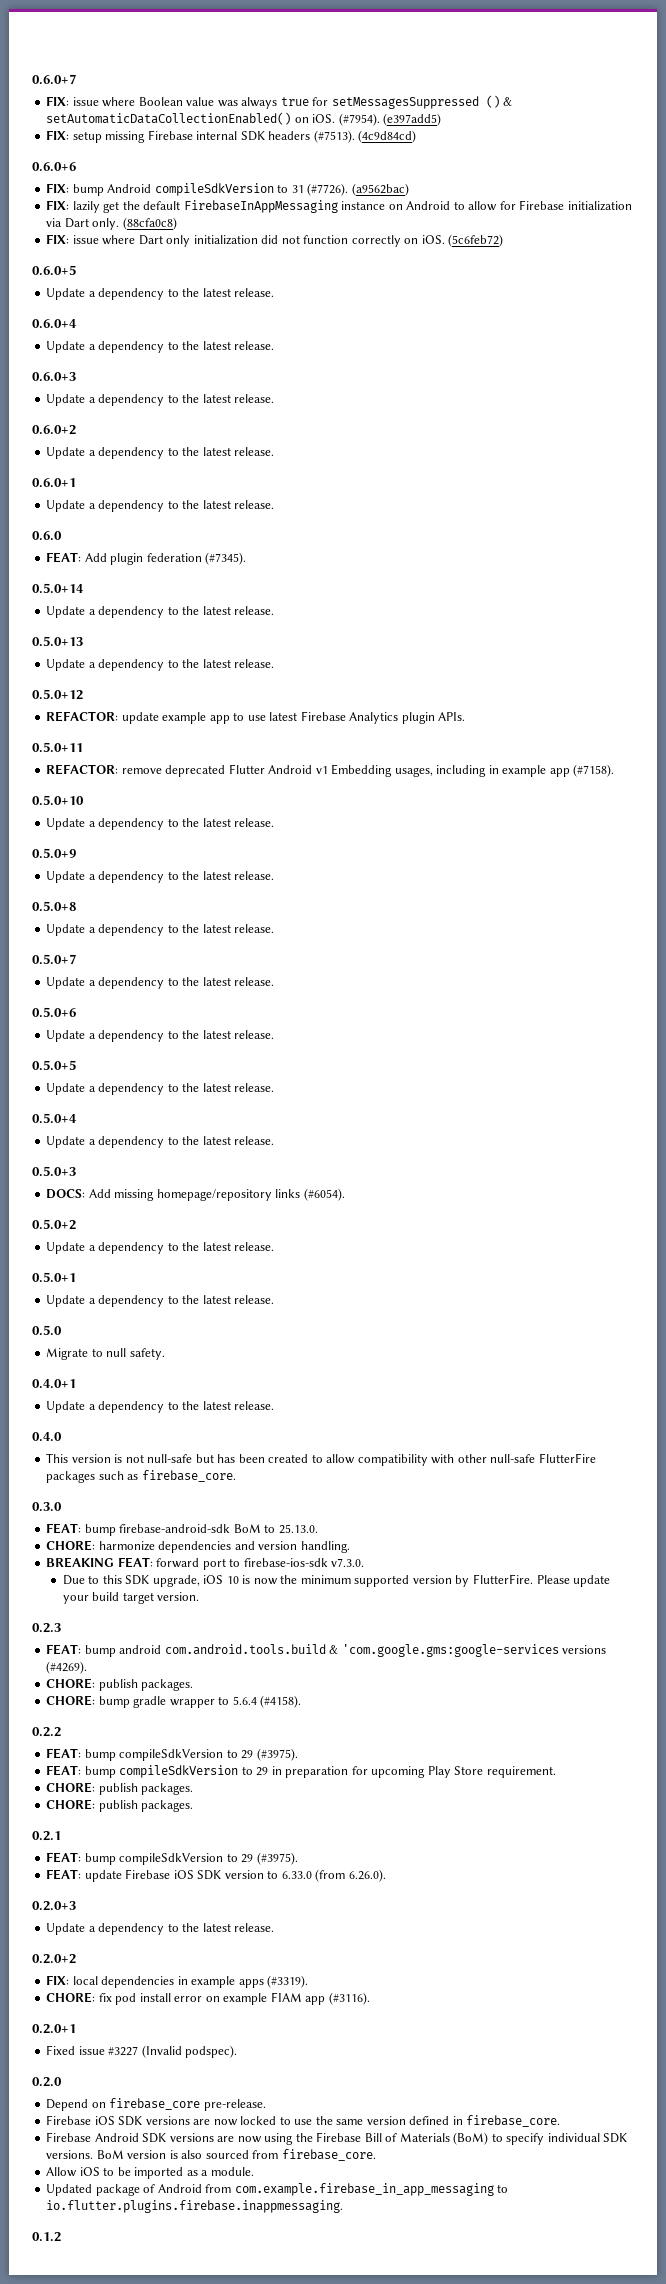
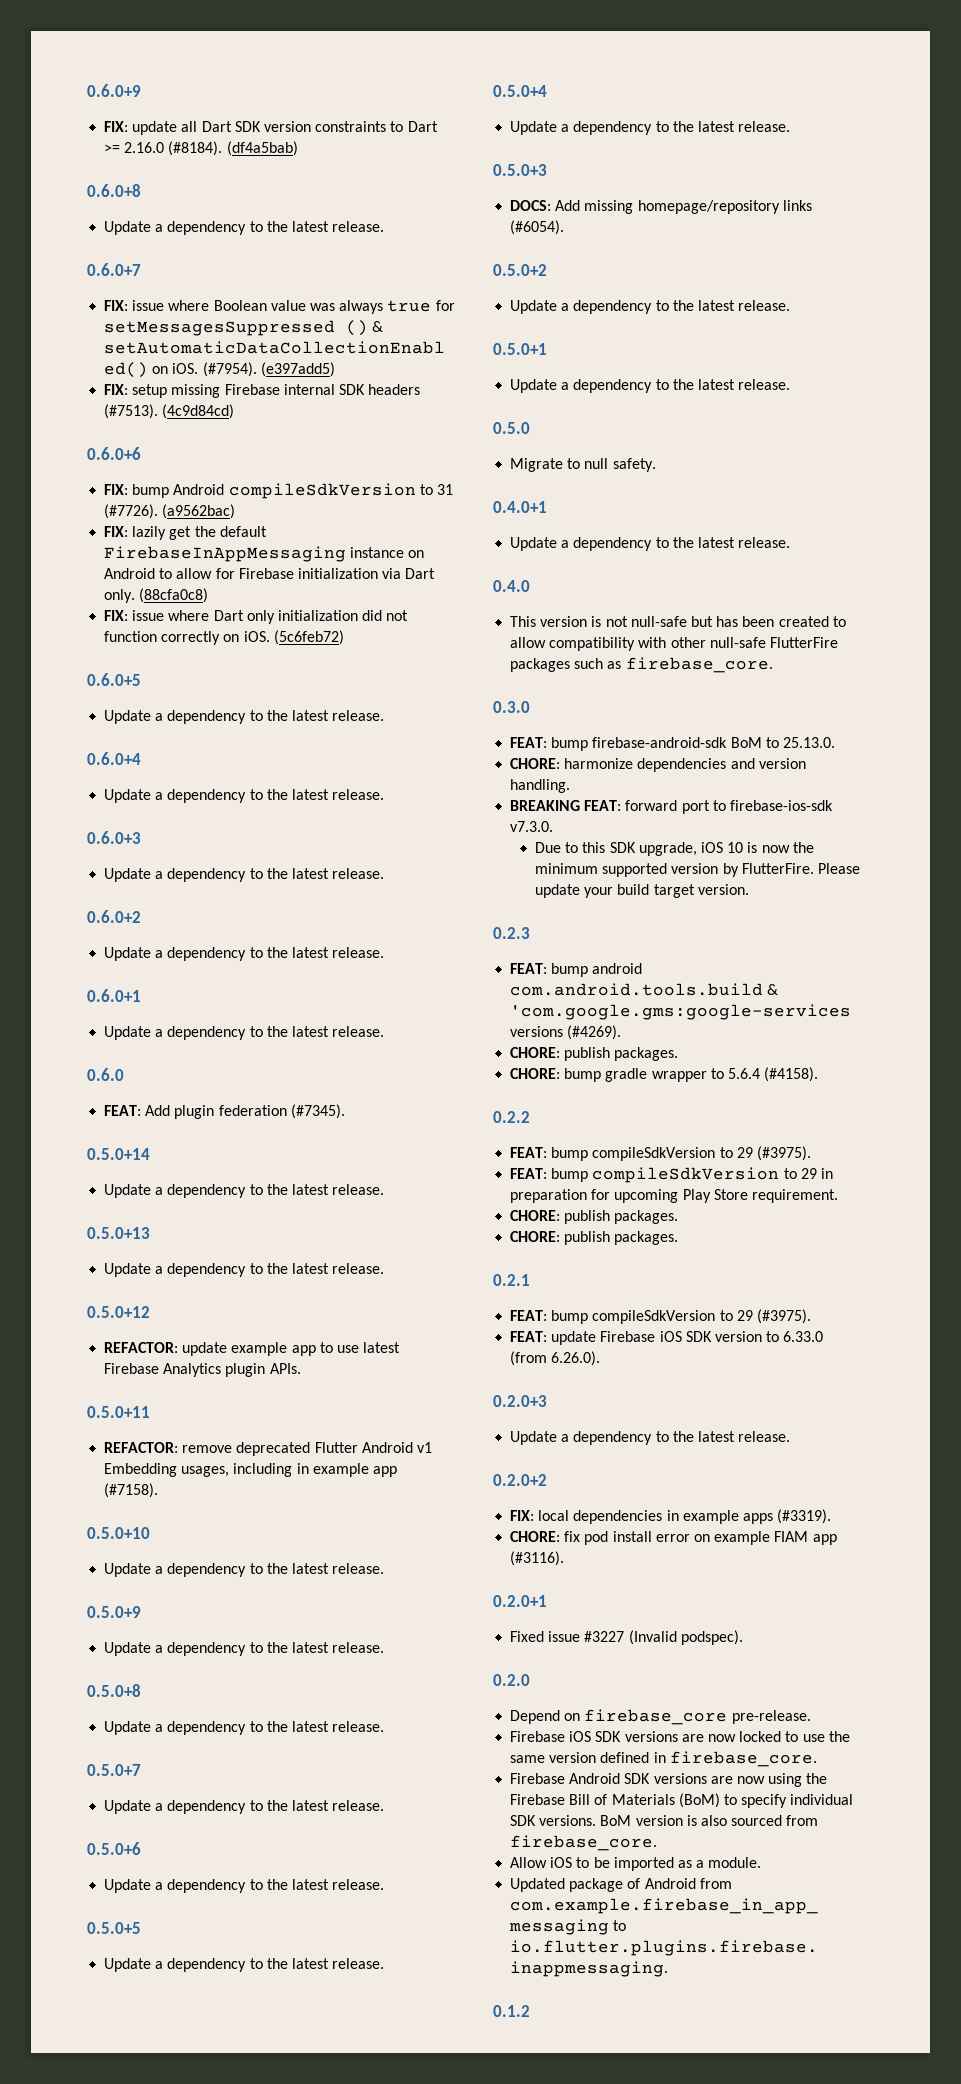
+ 0.6.0+9
+ FIX: update all Dart SDK version constraints to Dart >= 2.16.0 (#8184). (df4a5bab)
+ 0.6.0+8
+ Update a dependency to the latest release.

